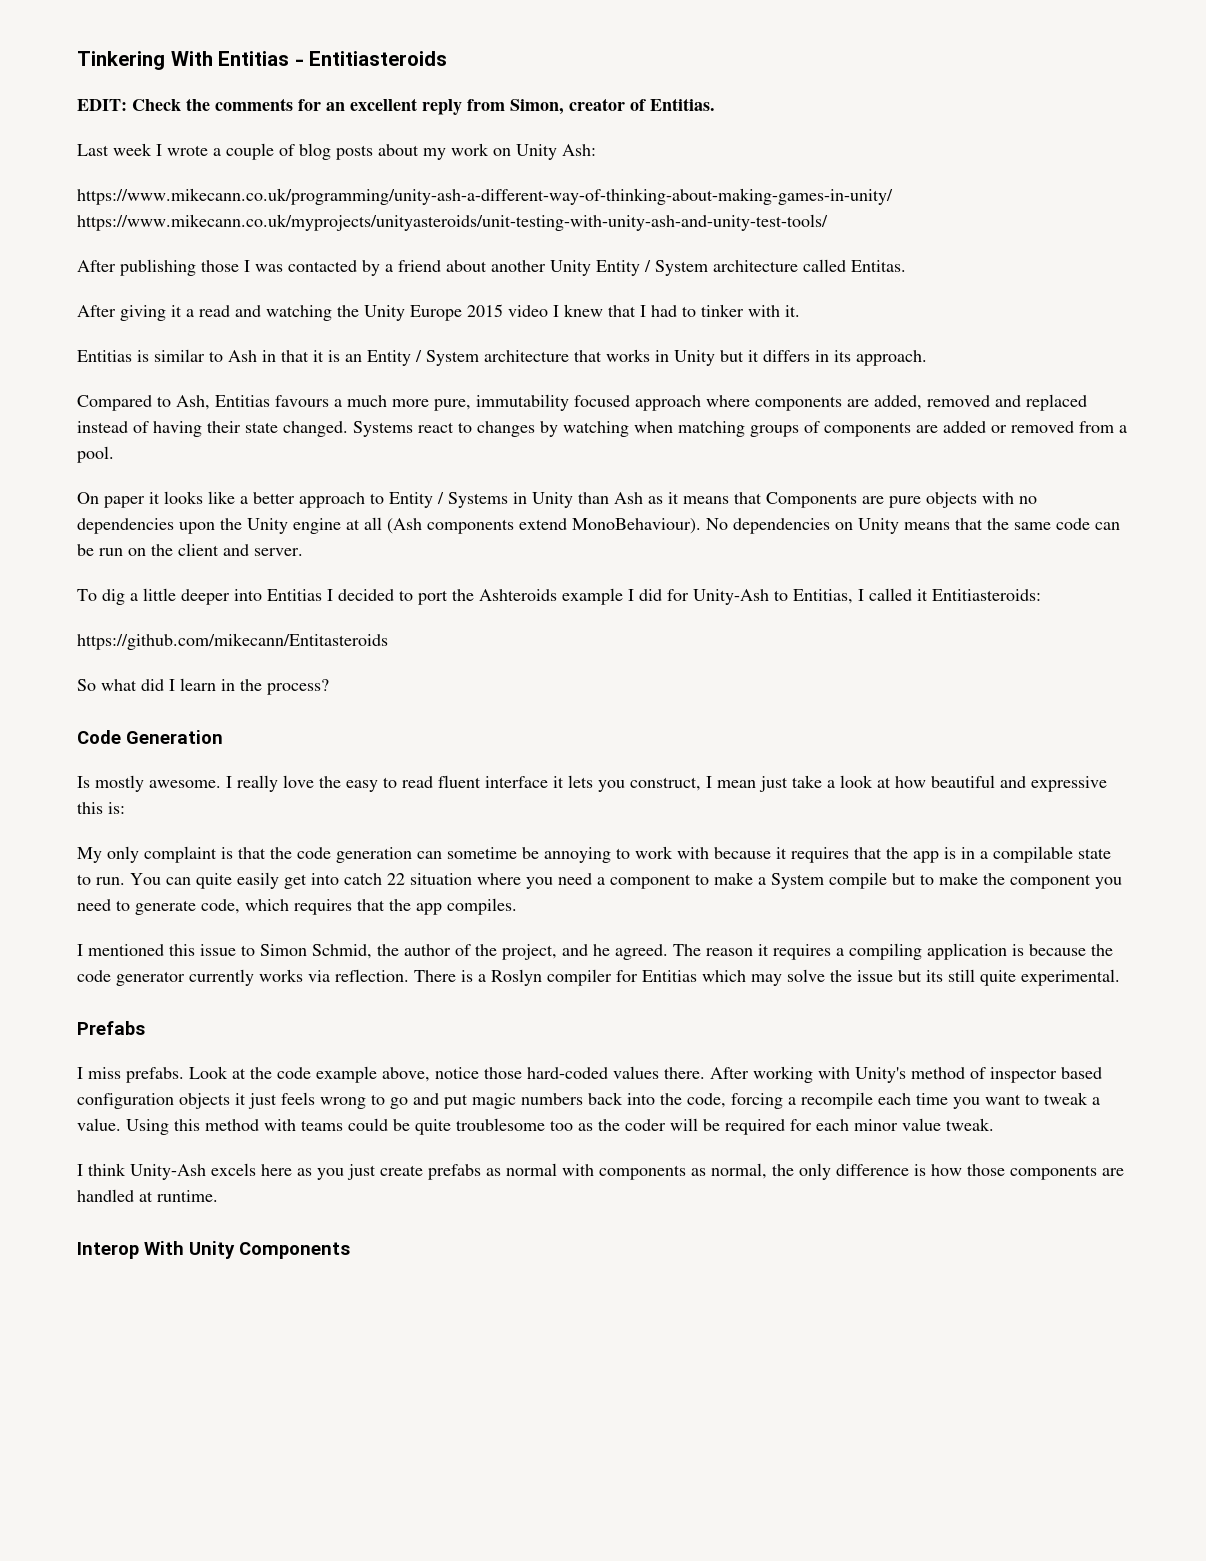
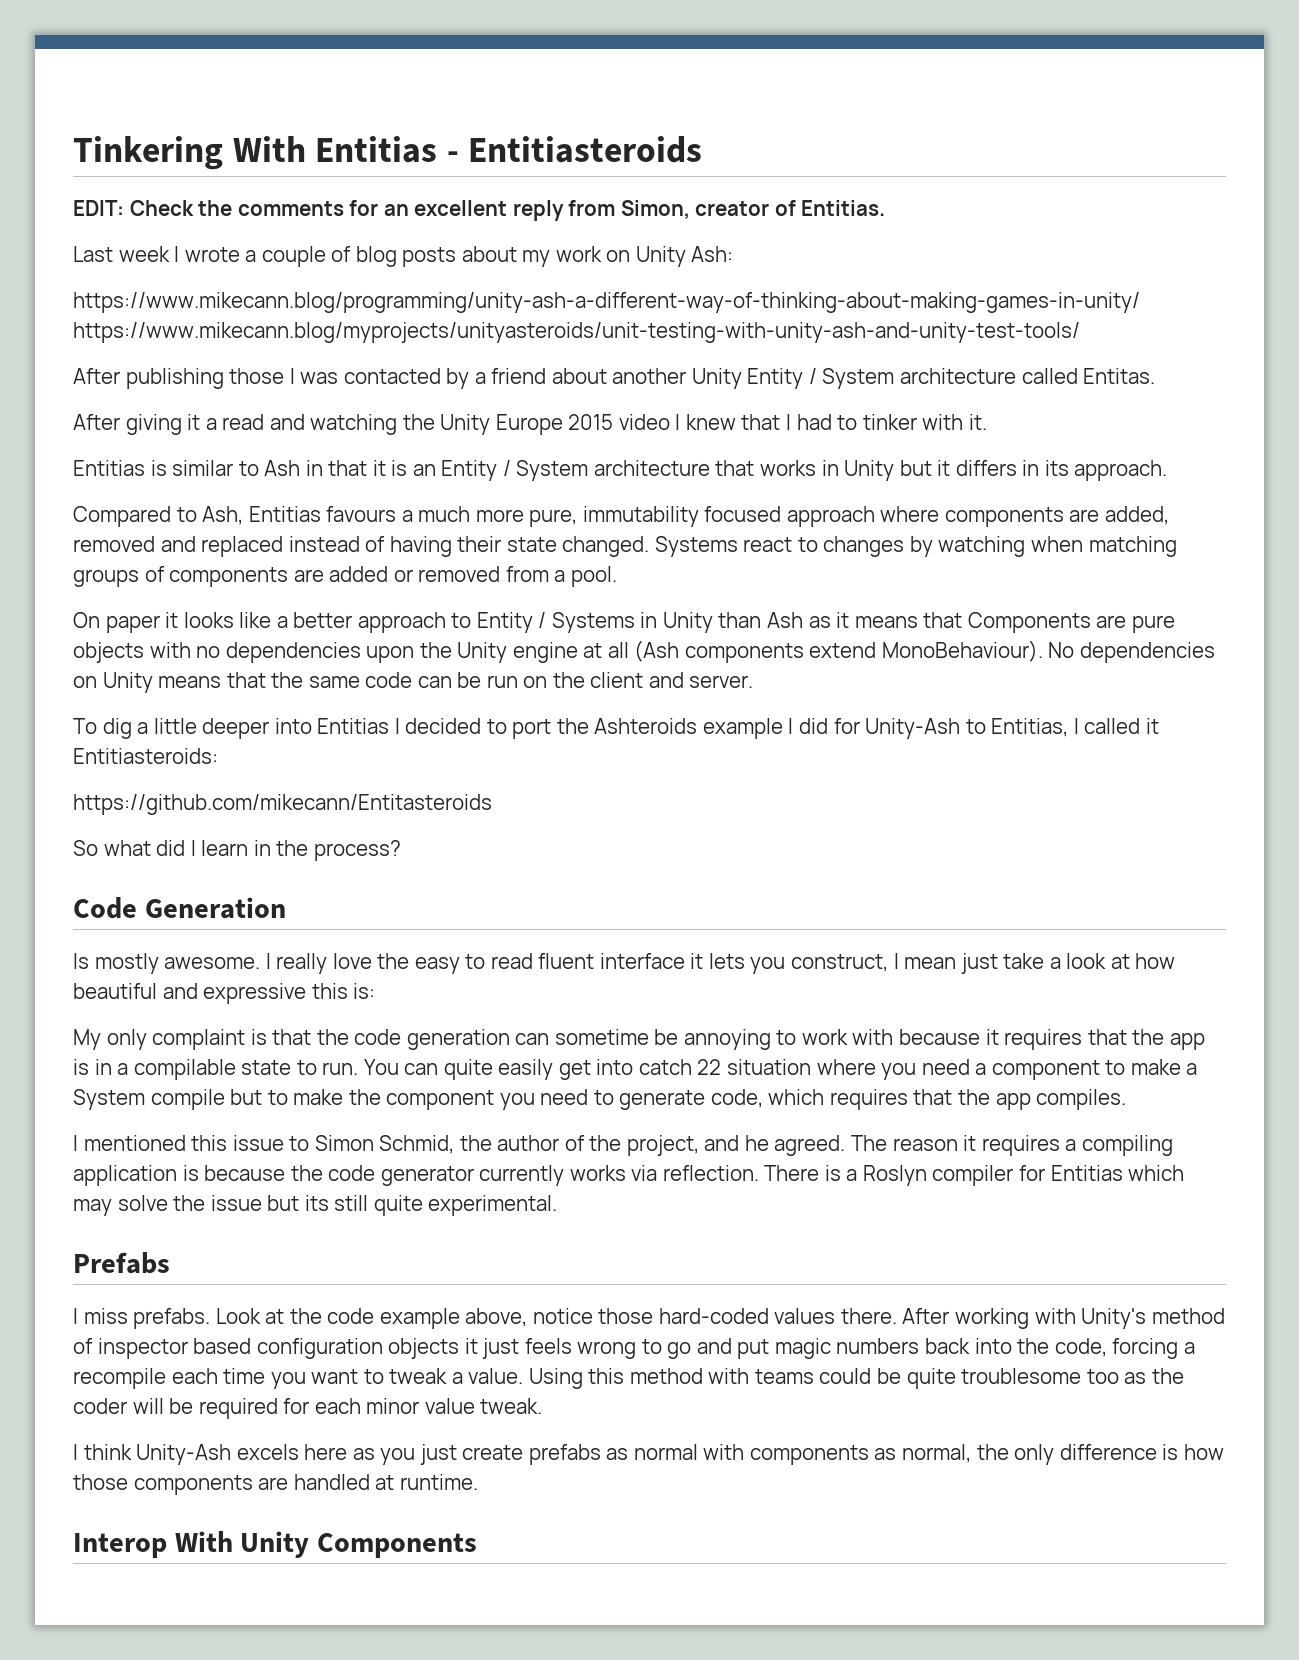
- https://www.mikecann.co.uk/programming/unity-ash-a-different-way-of-thinking-about-making-games-in-unity/ https://www.mikecann.co.uk/myprojects/unityasteroids/unit-testing-with-unity-ash-and-unity-test-tools/
+ https://www.mikecann.blog/programming/unity-ash-a-different-way-of-thinking-about-making-games-in-unity/ https://www.mikecann.blog/myprojects/unityasteroids/unit-testing-with-unity-ash-and-unity-test-tools/

